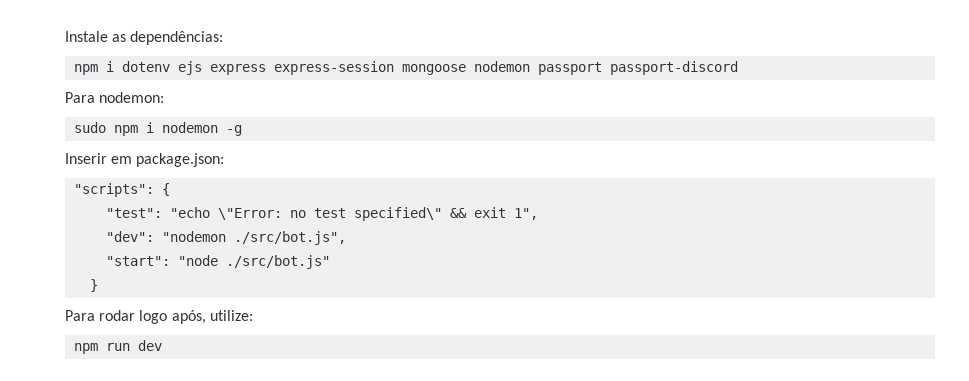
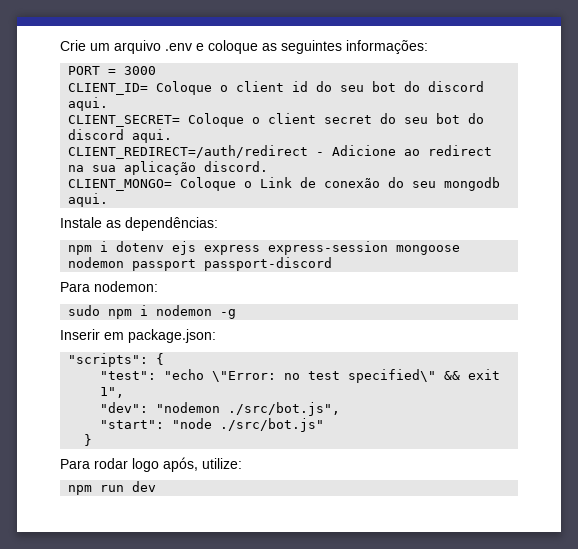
+ Crie um arquivo .env e coloque as seguintes informações:
+ PORT = 3000
+ CLIENT_ID= Coloque o client id do seu bot do discord aqui.
+ CLIENT_SECRET= Coloque o client secret do seu bot do discord aqui.
+ CLIENT_REDIRECT=/auth/redirect - Adicione ao redirect na sua aplicação discord.
+ CLIENT_MONGO= Coloque o Link de conexão do seu mongodb aqui.

